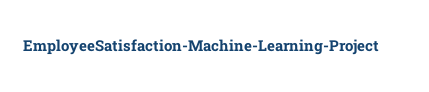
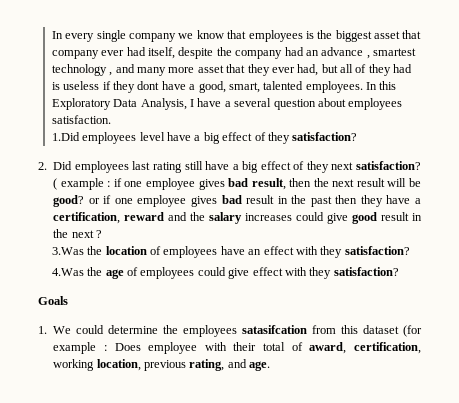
- EmployeeSatisfaction-Machine-Learning-Project
+ In every single company we know that employees is the biggest asset that company ever had itself, despite the company had an advance , smartest technology , and many more asset that they ever had, but all of they had is useless if they dont have a good, smart, talented employees. In this Exploratory Data Analysis, I have a several question about employees satisfaction.
+ 1.Did employees level have a big effect of they satisfaction?
+ 2. Did employees last rating still have a big effect of they next satisfaction? ( example : if one employee gives bad result, then the next result will be good? or if one employee gives bad result in the past then they have a certification, reward and the salary increases could give good result in the next ?
+ 3.Was the location of employees have an effect with they satisfaction?
+ 4.Was the age of employees could give effect with they satisfaction?
+ Goals
+ 1. We could determine the employees satasifcation from this dataset (for example : Does employee with their total of award, certification, working location, previous rating, and age.

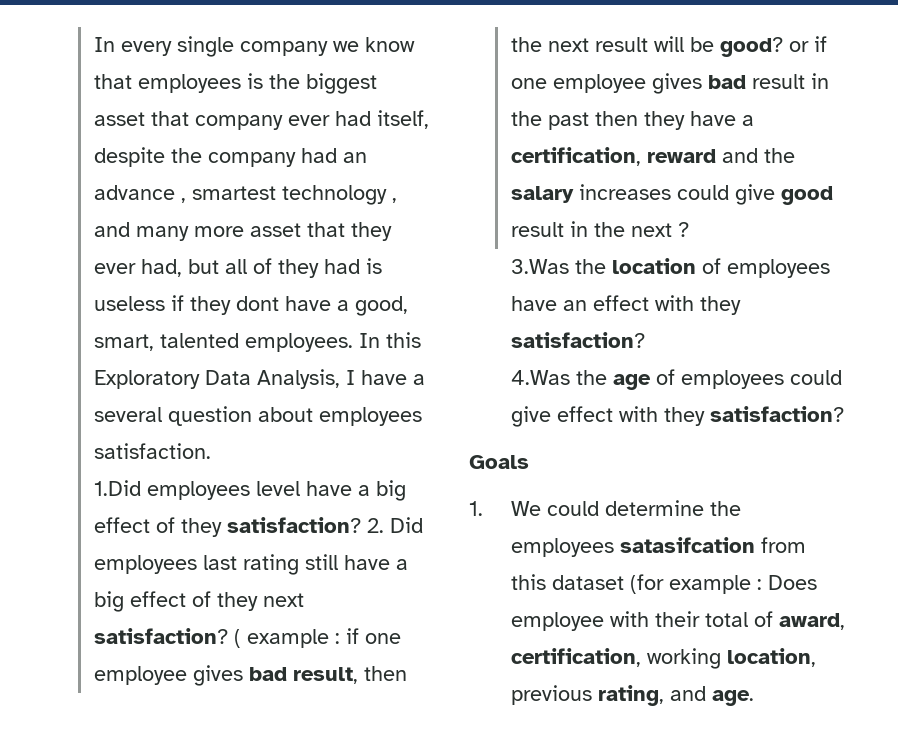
- 1.Did employees level have a big effect of they satisfaction?
- 2. Did employees last rating still have a big effect of they next satisfaction?
+ 1.Did employees level have a big effect of they satisfaction? 2. Did employees last rating still have a big effect of they next satisfaction?

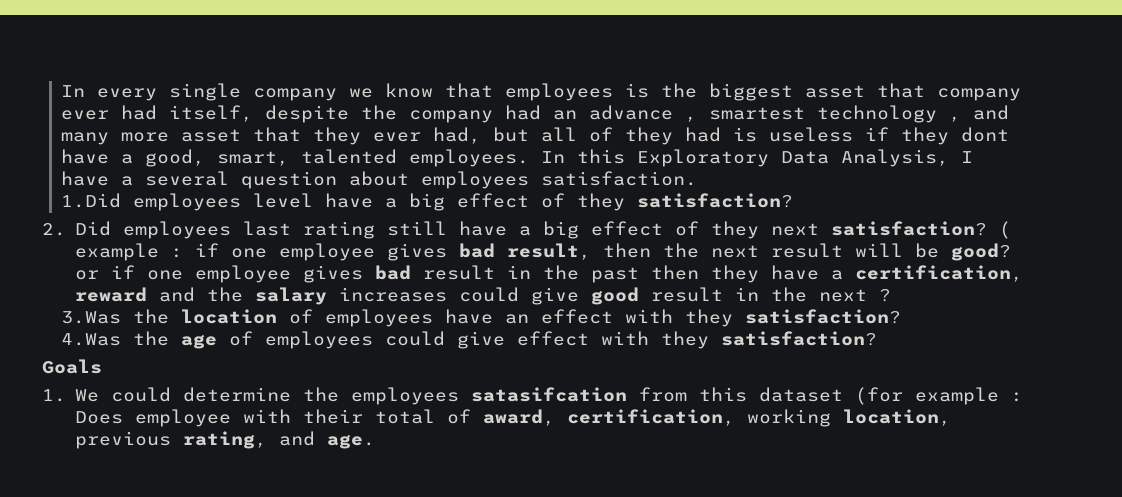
- 1.Did employees level have a big effect of they satisfaction? 2. Did employees last rating still have a big effect of they next satisfaction?
+ 1.Did employees level have a big effect of they satisfaction?
+ 2. Did employees last rating still have a big effect of they next satisfaction?

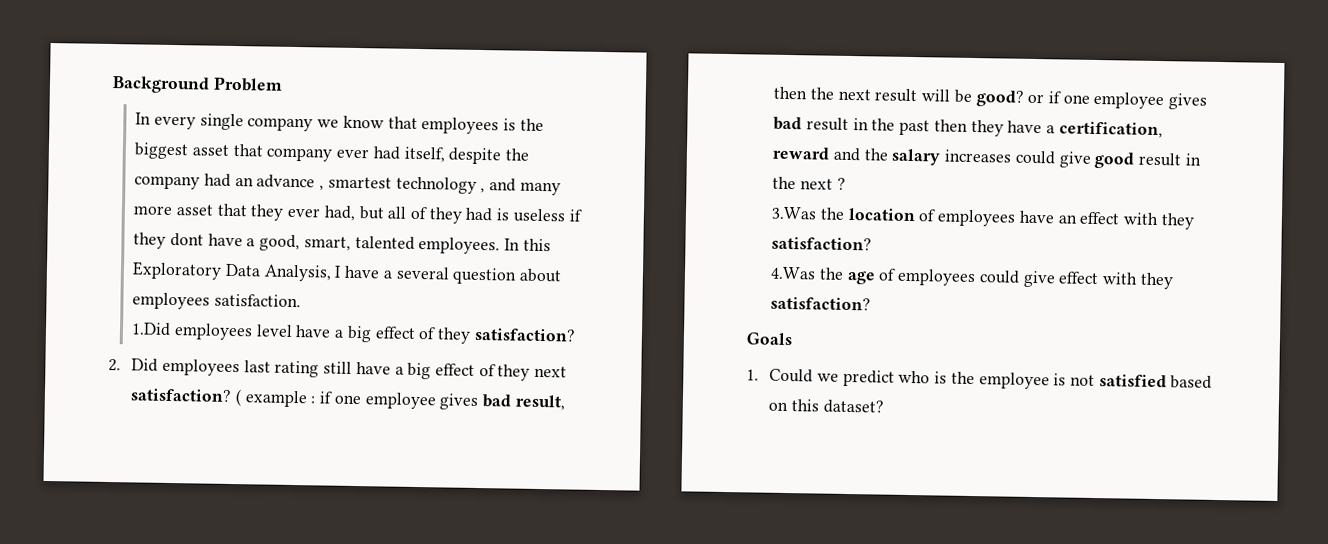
+ Background Problem
- 1. We could determine the employees satasifcation from this dataset (for example : Does employee with their total of award, certification, working location, previous rating, and age.
+ 1. Could we predict who is the employee is not satisfied based on this dataset?

